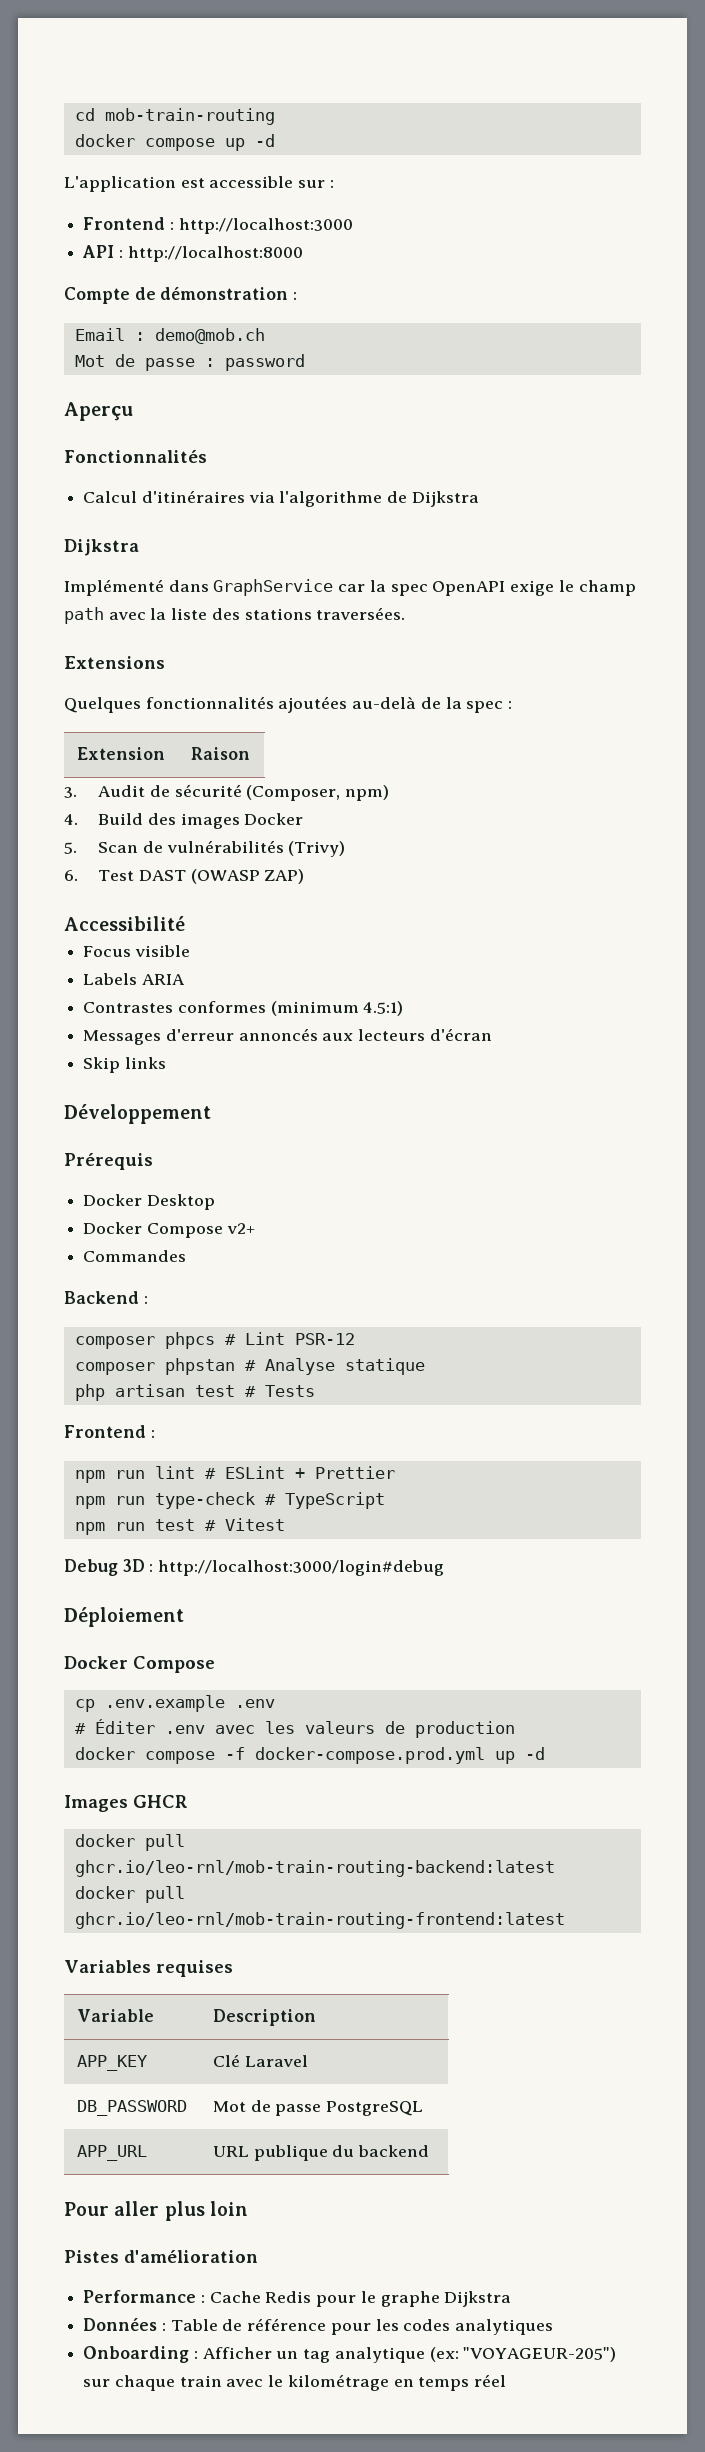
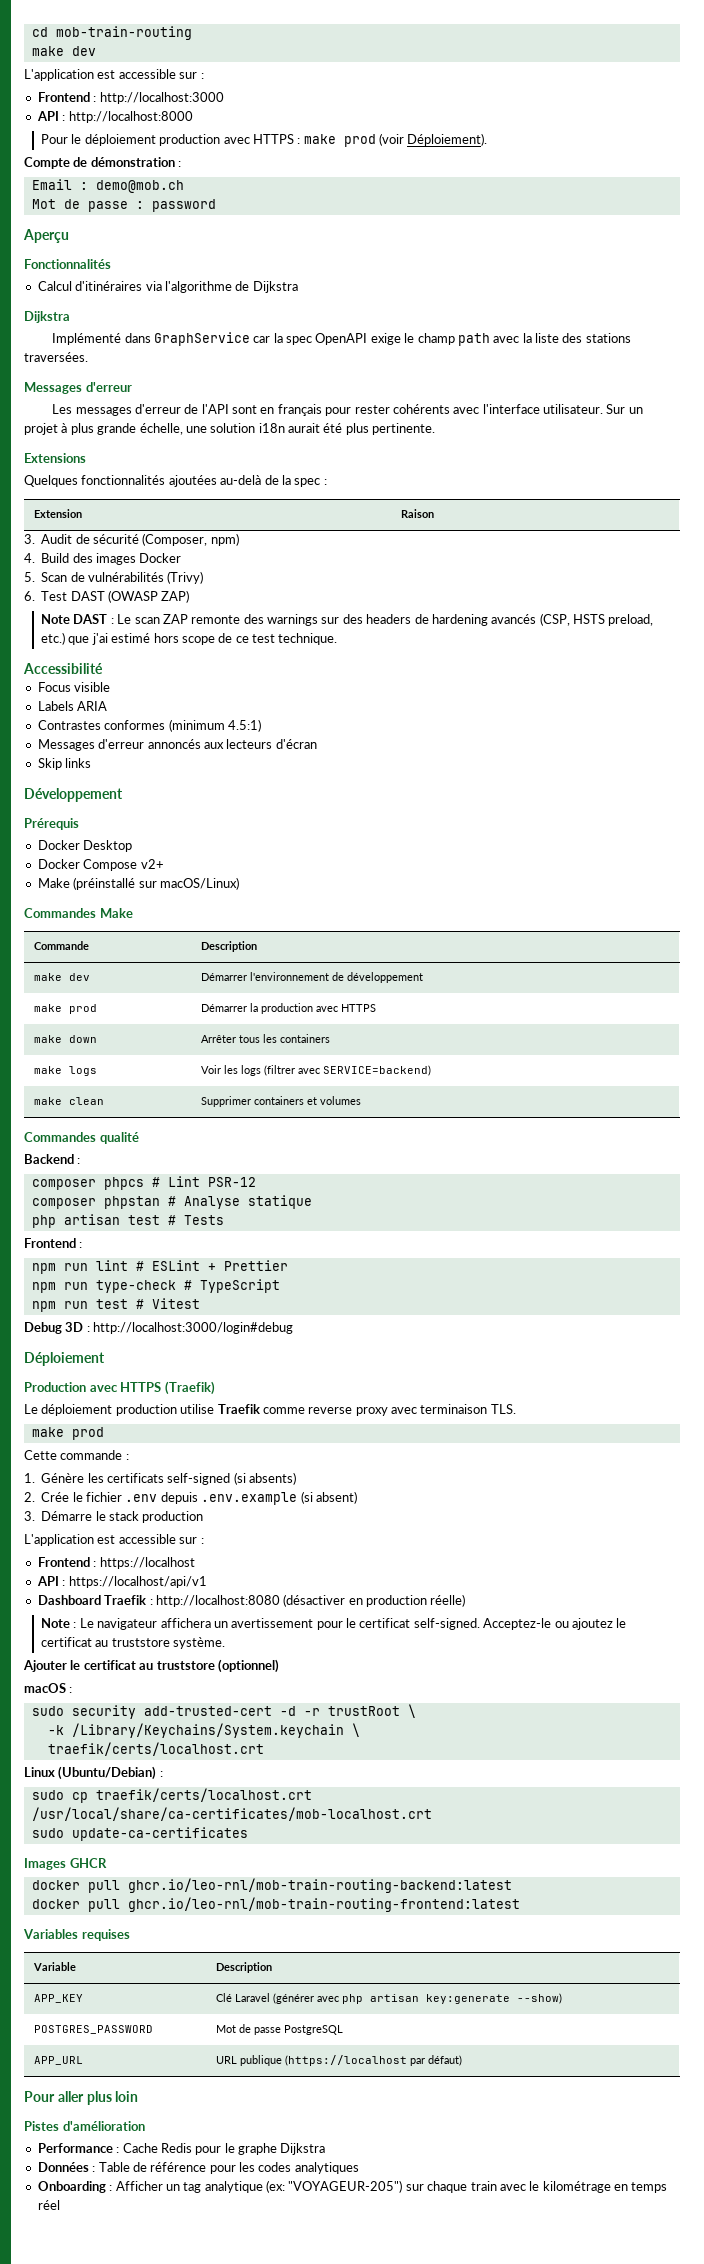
  cd mob-train-routing
- docker compose up -d
+ make dev
+ Pour le déploiement production avec HTTPS : make prod (voir Déploiement).
  Implémenté dans GraphService car la spec OpenAPI exige le champ path avec la liste des stations traversées.
+ Messages d'erreur
+ Les messages d'erreur de l'API sont en français pour rester cohérents avec l'interface utilisateur. Sur un projet à plus grande échelle, une solution i18n aurait été plus pertinente.
+ Note DAST : Le scan ZAP remonte des warnings sur des headers de hardening avancés (CSP, HSTS preload, etc.) que j'ai estimé hors scope de ce test technique.
- Commandes
+ Make (préinstallé sur macOS/Linux)
+ Commandes Make
+ Commande | Description
+ make dev | Démarrer l'environnement de développement
+ make prod | Démarrer la production avec HTTPS
+ make down | Arrêter tous les containers
+ make logs | Voir les logs (filtrer avec SERVICE=backend)
+ make clean | Supprimer containers et volumes
+ Commandes qualité
  Déploiement
- Docker Compose
- cp .env.example .env
- # Éditer .env avec les valeurs de production
- docker compose -f docker-compose.prod.yml up -d
+ Production avec HTTPS (Traefik)
+ Le déploiement production utilise Traefik comme reverse proxy avec terminaison TLS.
+ make prod
+ Cette commande :
+ 1. Génère les certificats self-signed (si absents)
+ 2. Crée le fichier .env depuis .env.example (si absent)
+ 3. Démarre le stack production
+ L'application est accessible sur :
+ Frontend : https://localhost
+ API : https://localhost/api/v1
+ Dashboard Traefik : http://localhost:8080 (désactiver en production réelle)
+ Note : Le navigateur affichera un avertissement pour le certificat self-signed. Acceptez-le ou ajoutez le certificat au truststore système.
+ Ajouter le certificat au truststore (optionnel)
+ macOS :
+ sudo security add-trusted-cert -d -r trustRoot \
+ -k /Library/Keychains/System.keychain \
+ traefik/certs/localhost.crt
+ Linux (Ubuntu/Debian) :
+ sudo cp traefik/certs/localhost.crt /usr/local/share/ca-certificates/mob-localhost.crt
+ sudo update-ca-certificates
- APP_KEY | Clé Laravel
- DB_PASSWORD | Mot de passe PostgreSQL
+ APP_KEY | Clé Laravel (générer avec php artisan key:generate --show)
+ POSTGRES_PASSWORD | Mot de passe PostgreSQL
- APP_URL | URL publique du backend
+ APP_URL | URL publique (https://localhost par défaut)

